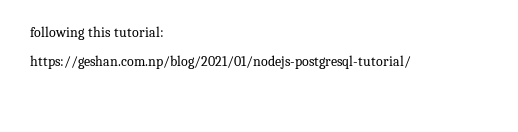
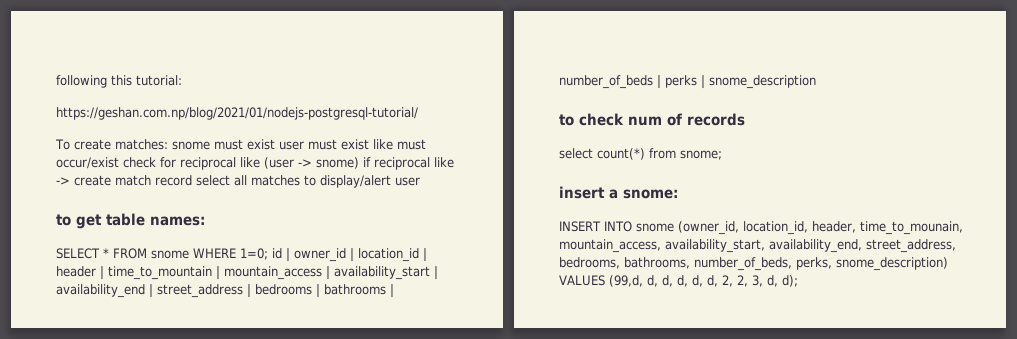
+ To create matches: snome must exist user must exist like must occur/exist check for reciprocal like (user -> snome) if reciprocal like -> create match record select all matches to display/alert user
+ to get table names:
+ SELECT * FROM snome WHERE 1=0; id | owner_id | location_id | header | time_to_mountain | mountain_access | availability_start | availability_end | street_address | bedrooms | bathrooms | number_of_beds | perks | snome_description
+ to check num of records
+ select count(*) from snome;
+ insert a snome:
+ INSERT INTO snome (owner_id, location_id, header, time_to_mounain, mountain_access, availability_start, availability_end, street_address, bedrooms, bathrooms, number_of_beds, perks, snome_description) VALUES (99,d, d, d, d, d, d, 2, 2, 3, d, d);

